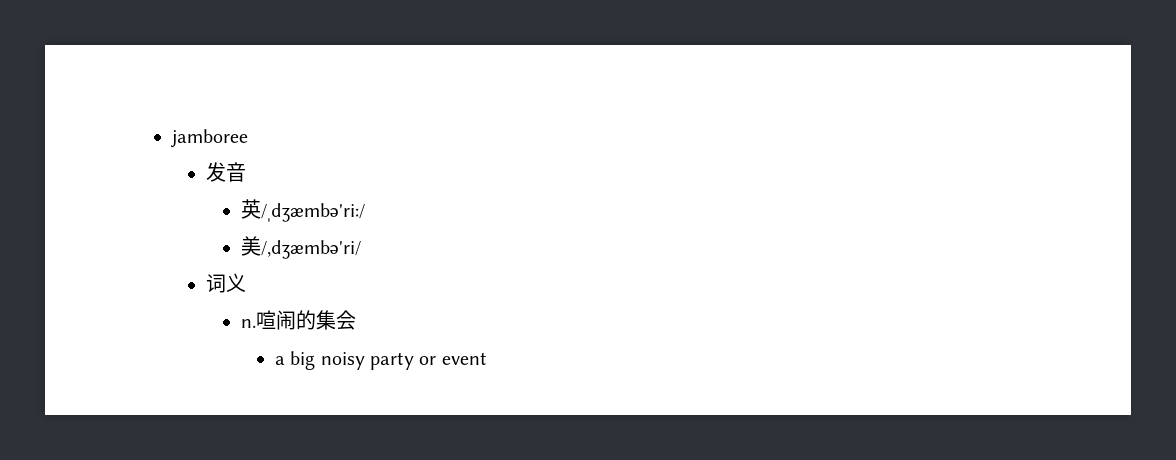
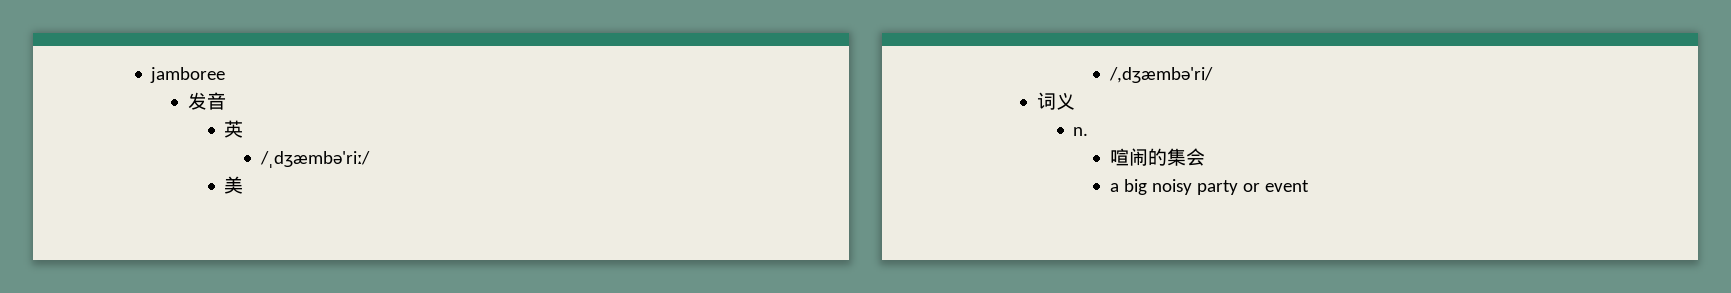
- 英/ˌdʒæmbə'riː/
+ 英
+ /ˌdʒæmbə'riː/
- 美/,dʒæmbə'ri/
+ 美
+ /,dʒæmbə'ri/
- n.喧闹的集会
+ n.
+ 喧闹的集会

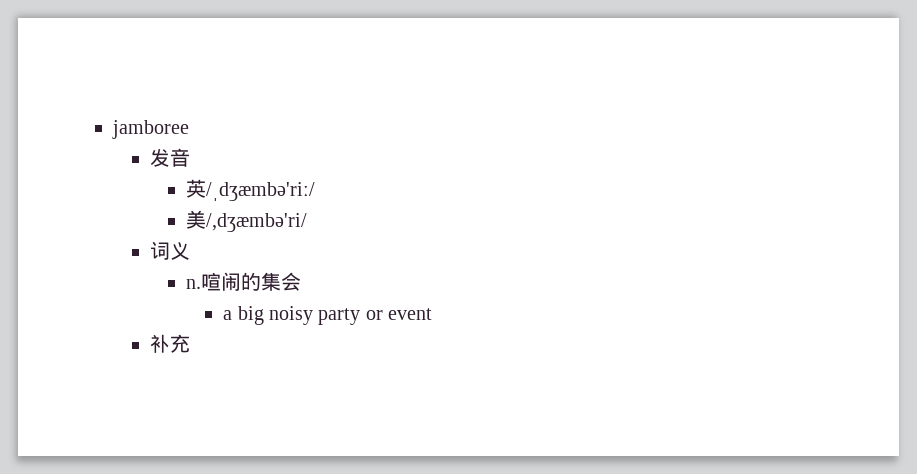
- 英
- /ˌdʒæmbə'riː/
+ 英/ˌdʒæmbə'riː/
- 美
- /,dʒæmbə'ri/
+ 美/,dʒæmbə'ri/
- n.
- 喧闹的集会
+ n.喧闹的集会
+ 补充

